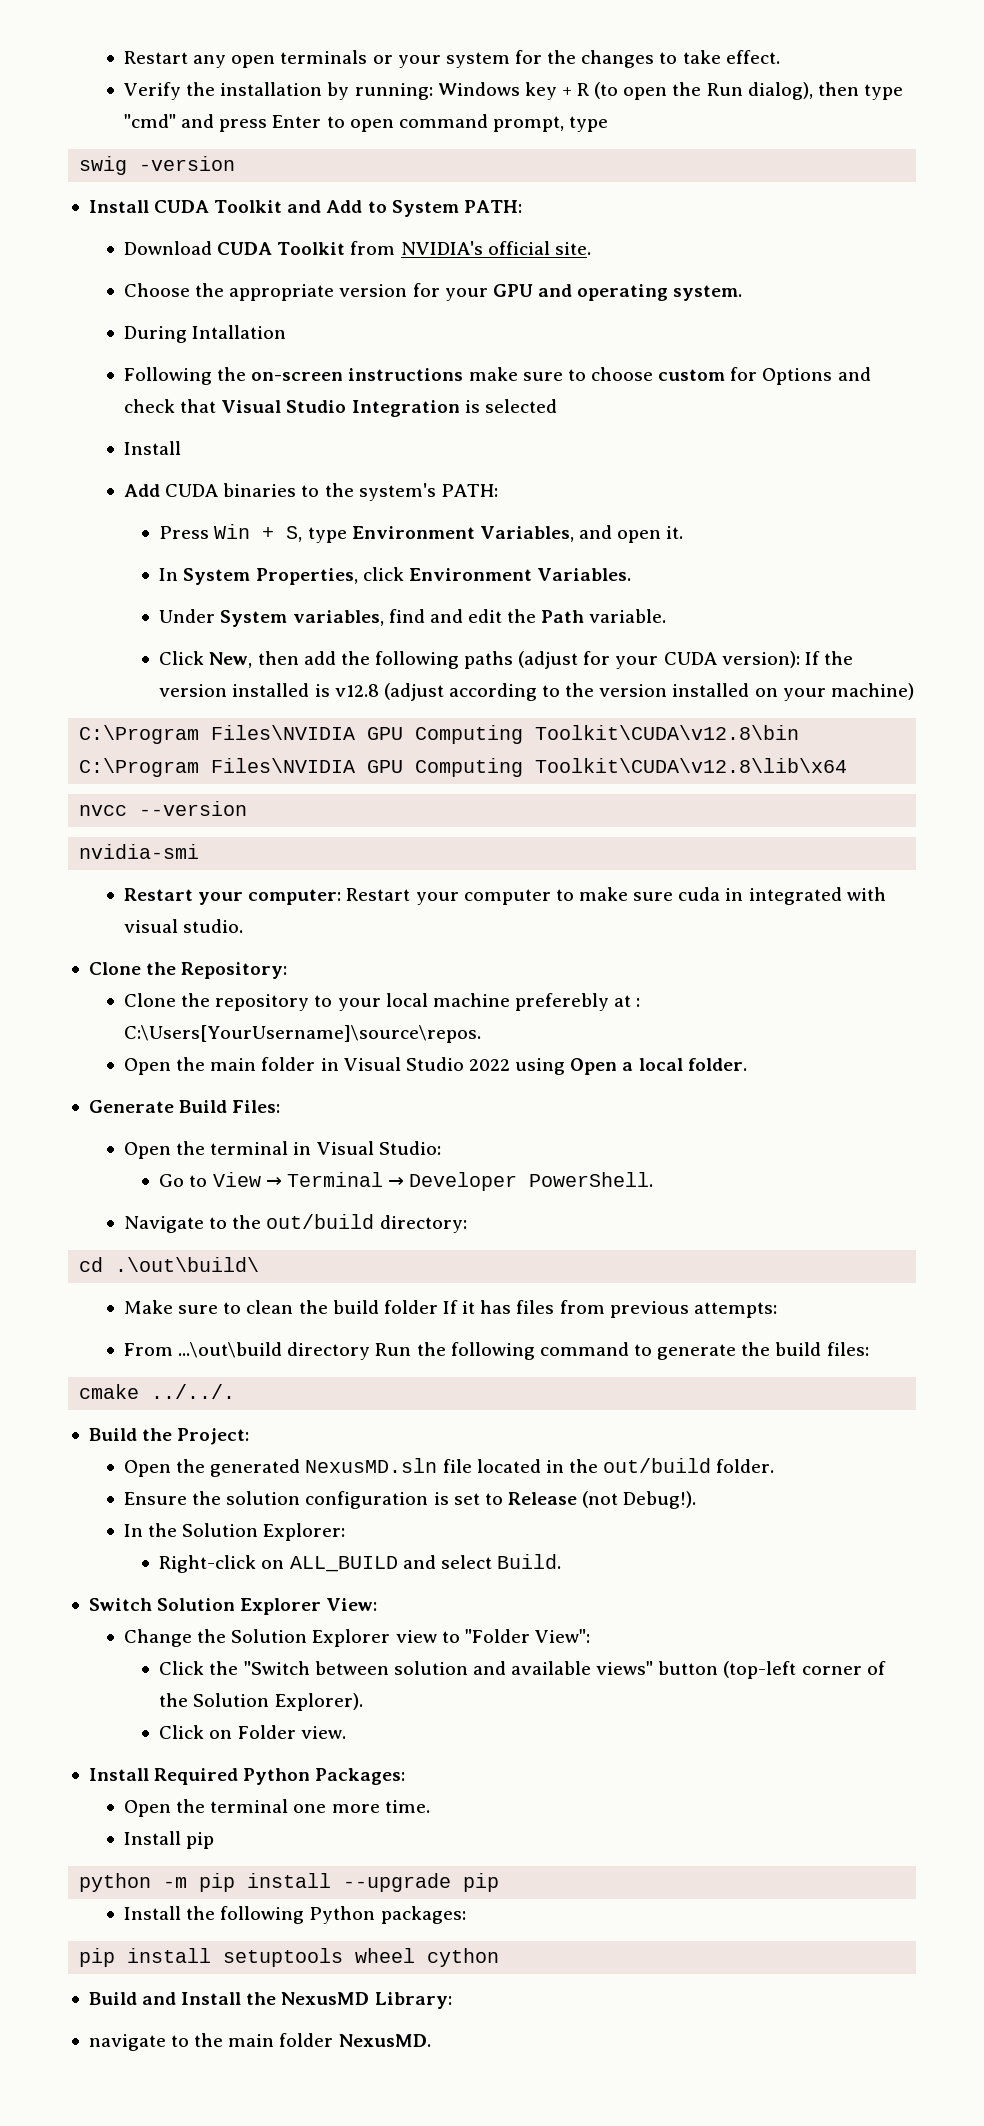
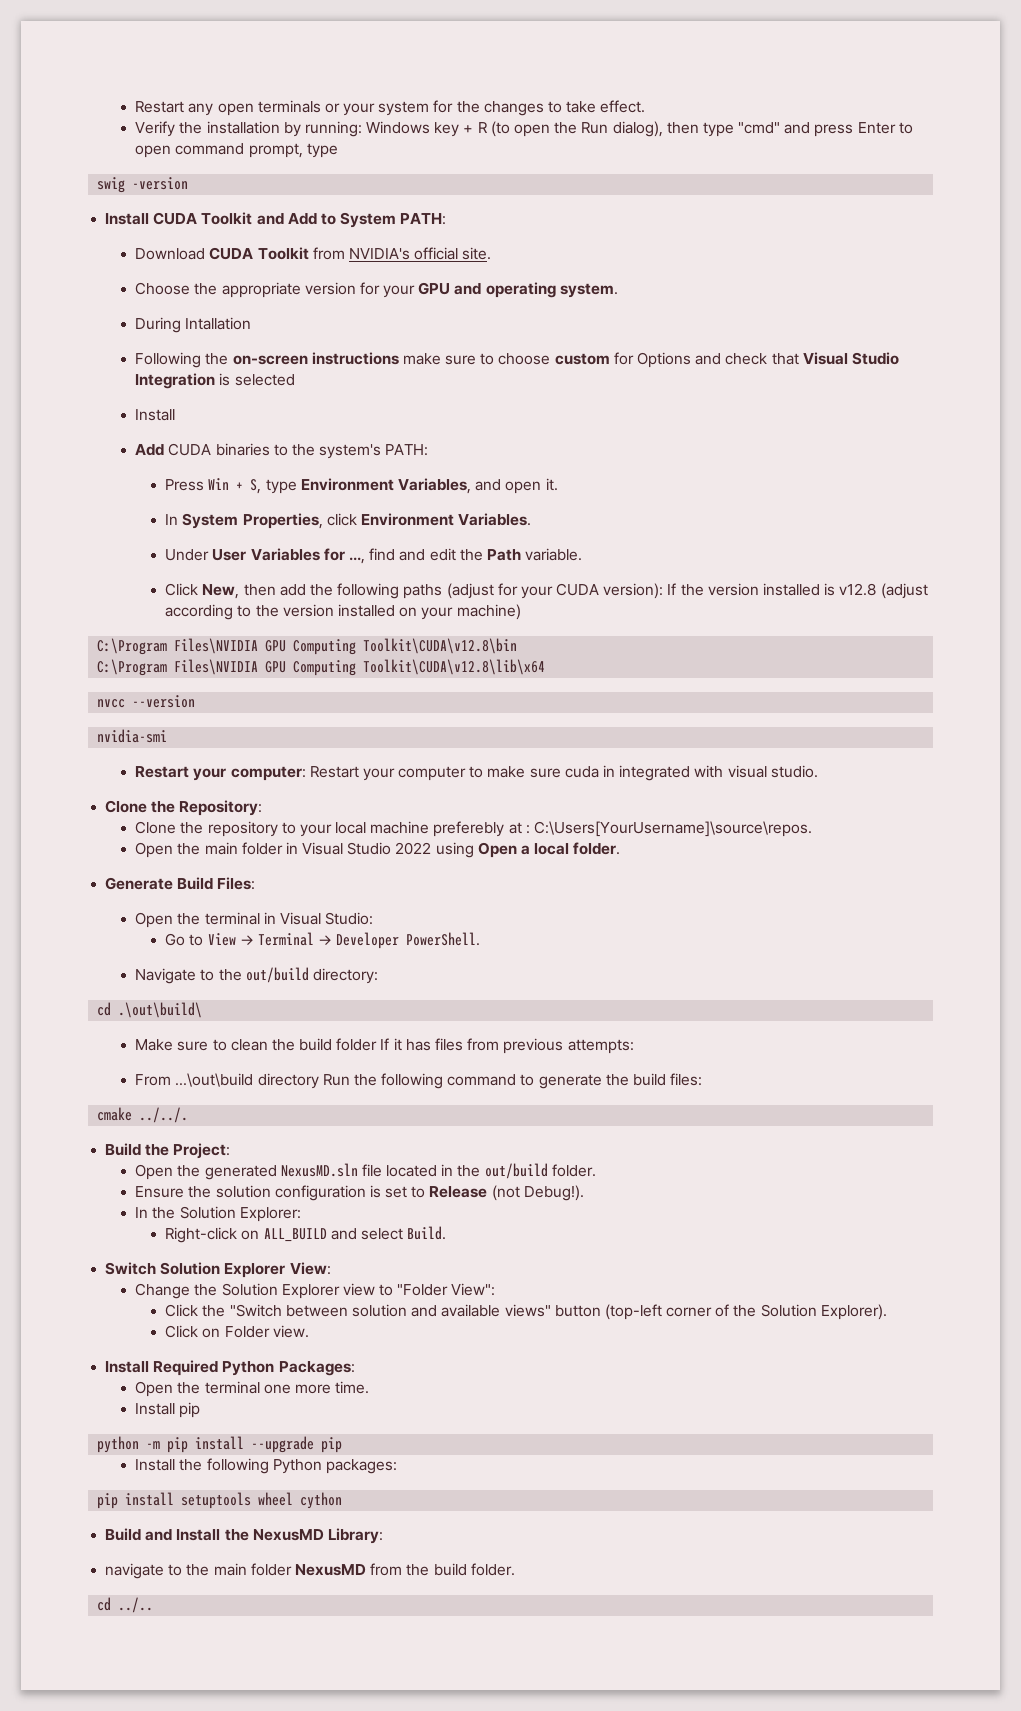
- Under System variables, find and edit the Path variable.
+ Under User Variables for ..., find and edit the Path variable.
- navigate to the main folder NexusMD.
+ navigate to the main folder NexusMD from the build folder.
+ cd ../..

